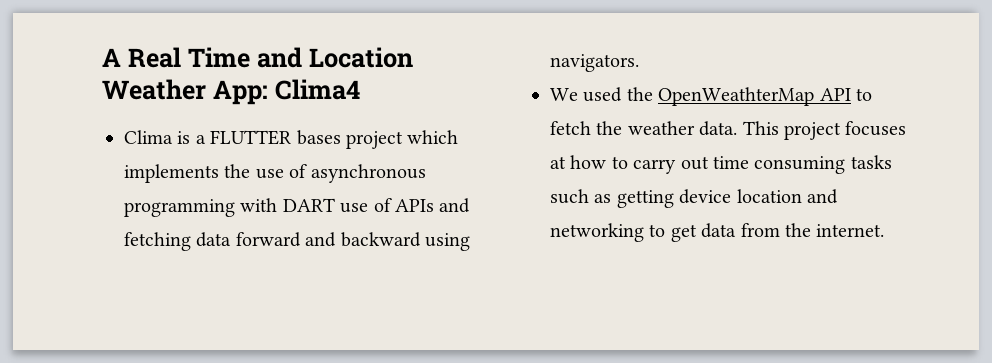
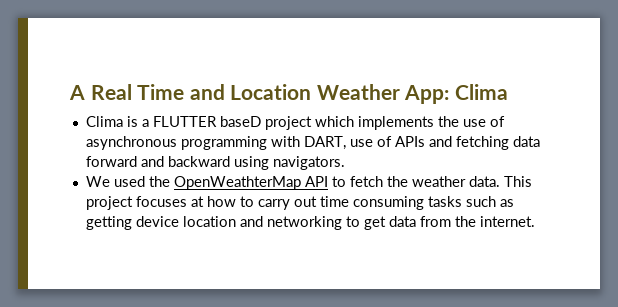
- A Real Time and Location Weather App: Clima4
+ A Real Time and Location Weather App: Clima
- Clima is a FLUTTER bases project which implements the use of asynchronous programming with DART use of APIs and fetching data forward and backward using navigators.
+ Clima is a FLUTTER baseD project which implements the use of asynchronous programming with DART, use of APIs and fetching data forward and backward using navigators.

